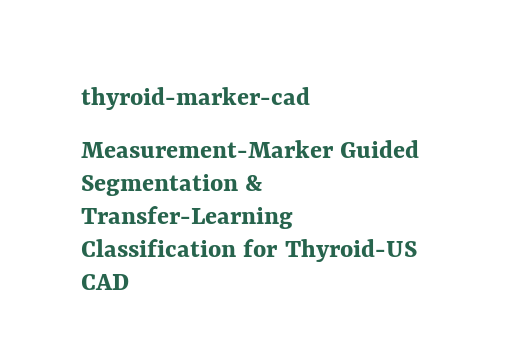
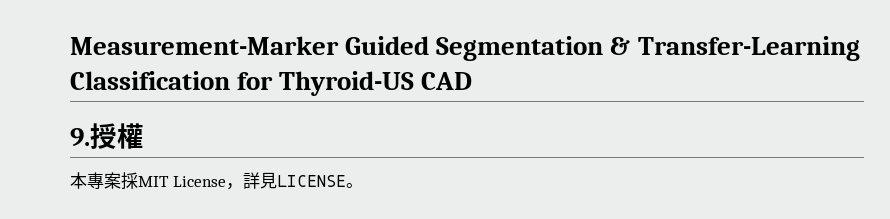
- thyroid-marker-cad
+ 9.授權
+ 本專案採MIT License，詳見LICENSE。

